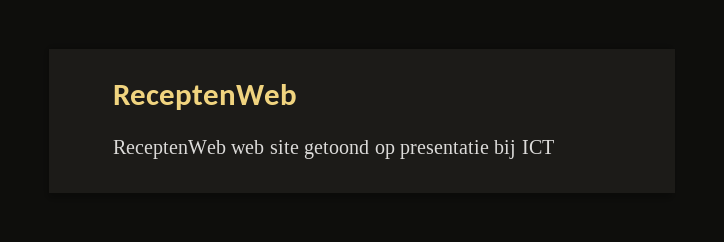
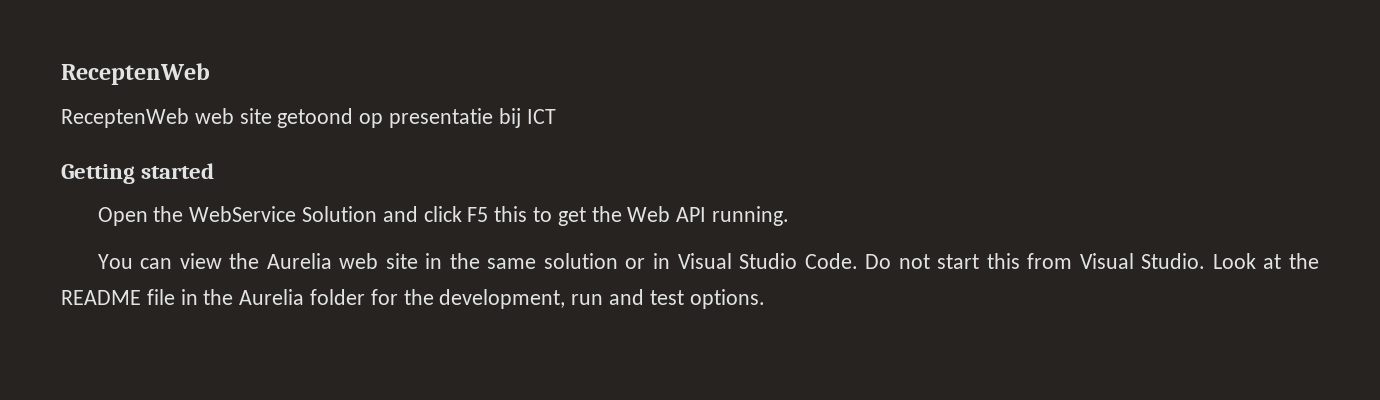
+ Getting started
+ Open the WebService Solution and click F5 this to get the Web API running.
+ You can view the Aurelia web site in the same solution or in Visual Studio Code. Do not start this from Visual Studio. Look at the README file in the Aurelia folder for the development, run and test options.

